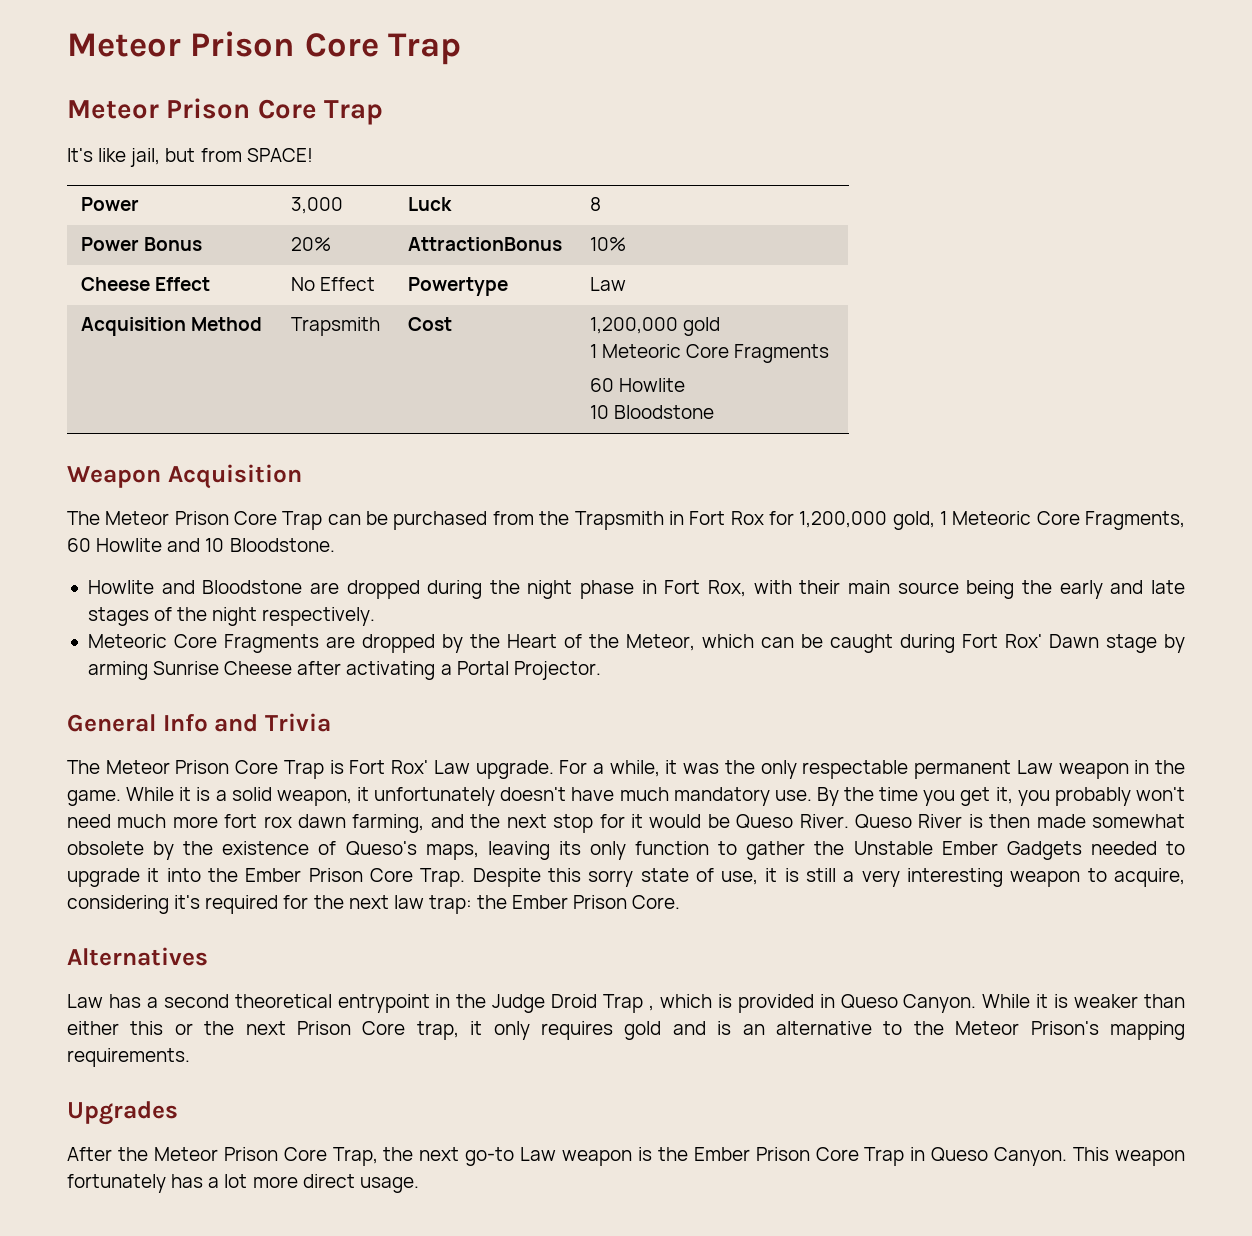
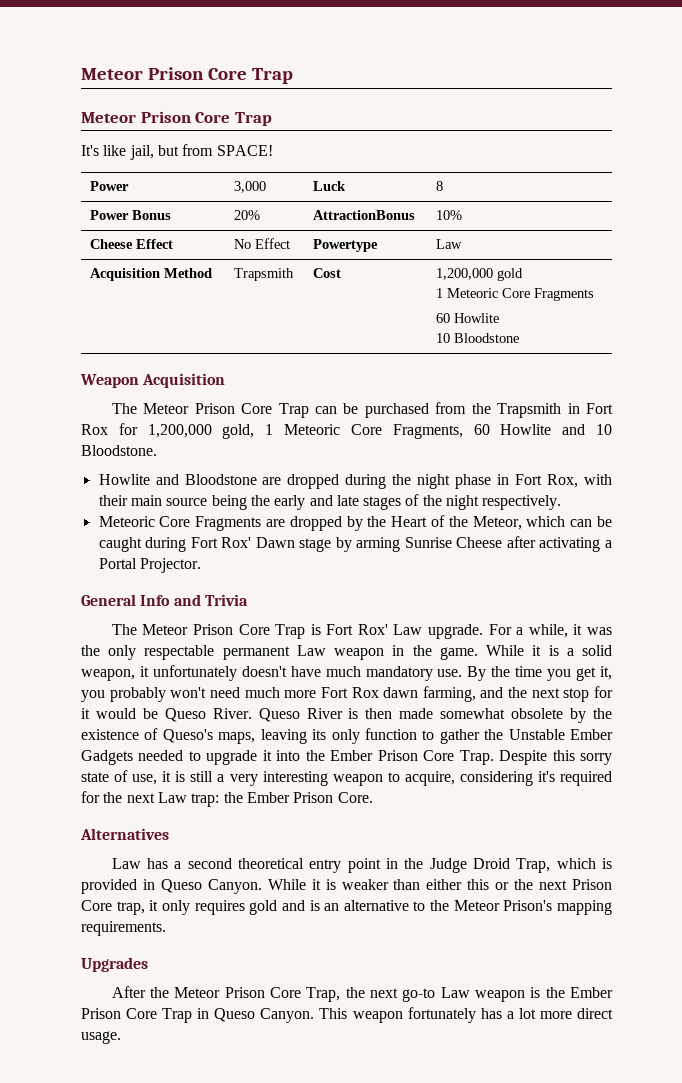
- By the time you get it, you probably won't need much more fort rox dawn farming, and the next stop for it would be Queso River.
+ By the time you get it, you probably won't need much more Fort Rox dawn farming, and the next stop for it would be Queso River.
- Despite this sorry state of use, it is still a very interesting weapon to acquire, considering it's required for the next law trap: the Ember Prison Core.
+ Despite this sorry state of use, it is still a very interesting weapon to acquire, considering it's required for the next Law trap: the Ember Prison Core.
- Law has a second theoretical entrypoint in the Judge Droid Trap , which is provided in Queso Canyon.
+ Law has a second theoretical entry point in the Judge Droid Trap, which is provided in Queso Canyon.

